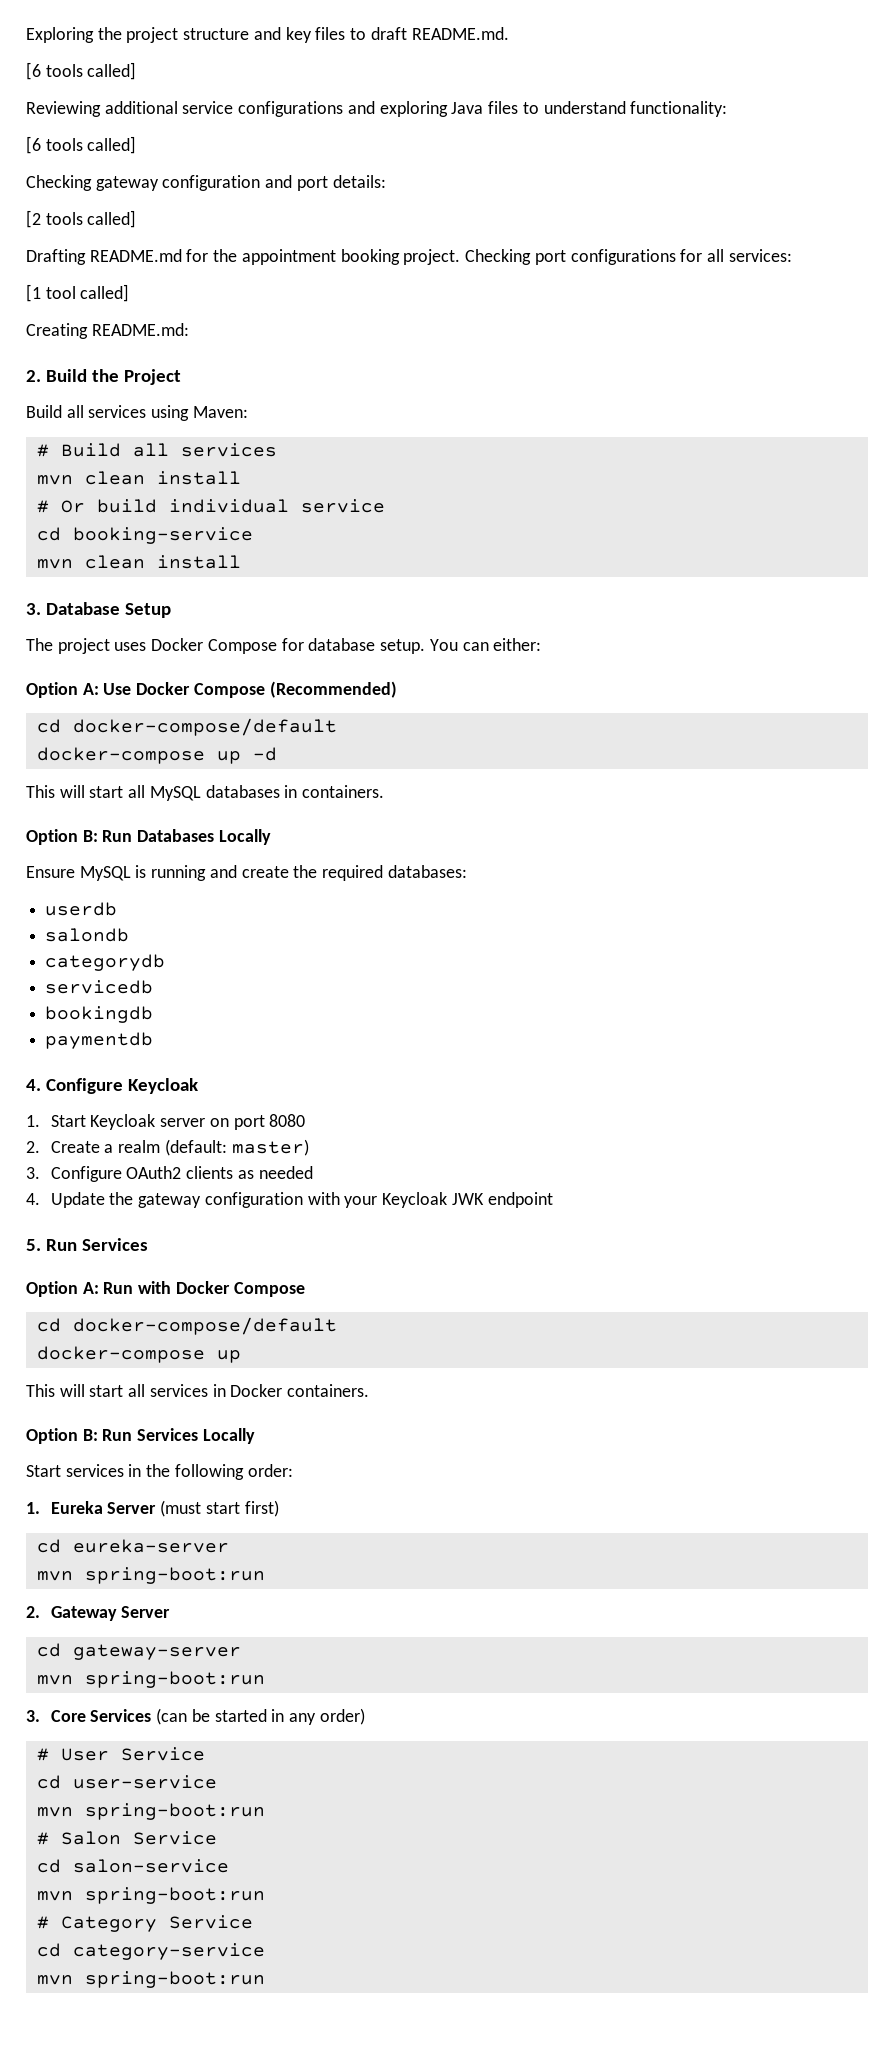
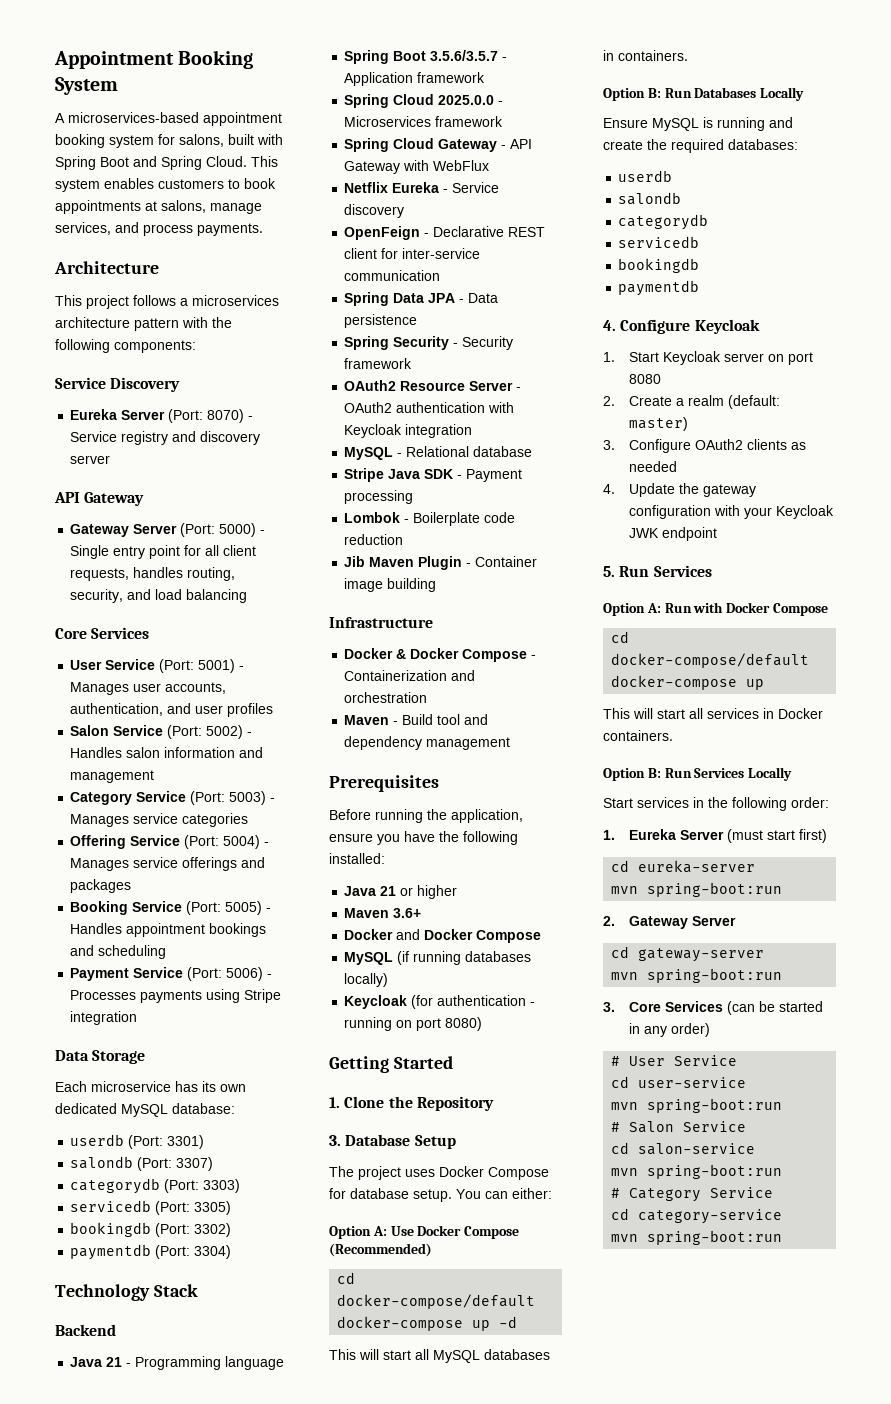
- Exploring the project structure and key files to draft README.md.
- [6 tools called]
- Reviewing additional service configurations and exploring Java files to understand functionality:
- [6 tools called]
- Checking gateway configuration and port details:
- [2 tools called]
- Drafting README.md for the appointment booking project. Checking port configurations for all services:
- [1 tool called]
- Creating README.md:
- 2. Build the Project
- Build all services using Maven:
- # Build all services
- mvn clean install
- # Or build individual service
- cd booking-service
- mvn clean install
+ Appointment Booking System
+ A microservices-based appointment booking system for salons, built with Spring Boot and Spring Cloud. This system enables customers to book appointments at salons, manage services, and process payments.
+ Architecture
+ This project follows a microservices architecture pattern with the following components:
+ Service Discovery
+ Eureka Server (Port: 8070) - Service registry and discovery server
+ API Gateway
+ Gateway Server (Port: 5000) - Single entry point for all client requests, handles routing, security, and load balancing
+ Core Services
+ User Service (Port: 5001) - Manages user accounts, authentication, and user profiles
+ Salon Service (Port: 5002) - Handles salon information and management
+ Category Service (Port: 5003) - Manages service categories
+ Offering Service (Port: 5004) - Manages service offerings and packages
+ Booking Service (Port: 5005) - Handles appointment bookings and scheduling
+ Payment Service (Port: 5006) - Processes payments using Stripe integration
+ Data Storage
+ Each microservice has its own dedicated MySQL database:
+ userdb (Port: 3301)
+ salondb (Port: 3307)
+ categorydb (Port: 3303)
+ servicedb (Port: 3305)
+ bookingdb (Port: 3302)
+ paymentdb (Port: 3304)
+ Technology Stack
+ Backend
+ Java 21 - Programming language
+ Spring Boot 3.5.6/3.5.7 - Application framework
+ Spring Cloud 2025.0.0 - Microservices framework
+ Spring Cloud Gateway - API Gateway with WebFlux
+ Netflix Eureka - Service discovery
+ OpenFeign - Declarative REST client for inter-service communication
+ Spring Data JPA - Data persistence
+ Spring Security - Security framework
+ OAuth2 Resource Server - OAuth2 authentication with Keycloak integration
+ MySQL - Relational database
+ Stripe Java SDK - Payment processing
+ Lombok - Boilerplate code reduction
+ Jib Maven Plugin - Container image building
+ Infrastructure
+ Docker & Docker Compose - Containerization and orchestration
+ Maven - Build tool and dependency management
+ Prerequisites
+ Before running the application, ensure you have the following installed:
+ Java 21 or higher
+ Maven 3.6+
+ Docker and Docker Compose
+ MySQL (if running databases locally)
+ Keycloak (for authentication - running on port 8080)
+ Getting Started
+ 1. Clone the Repository

